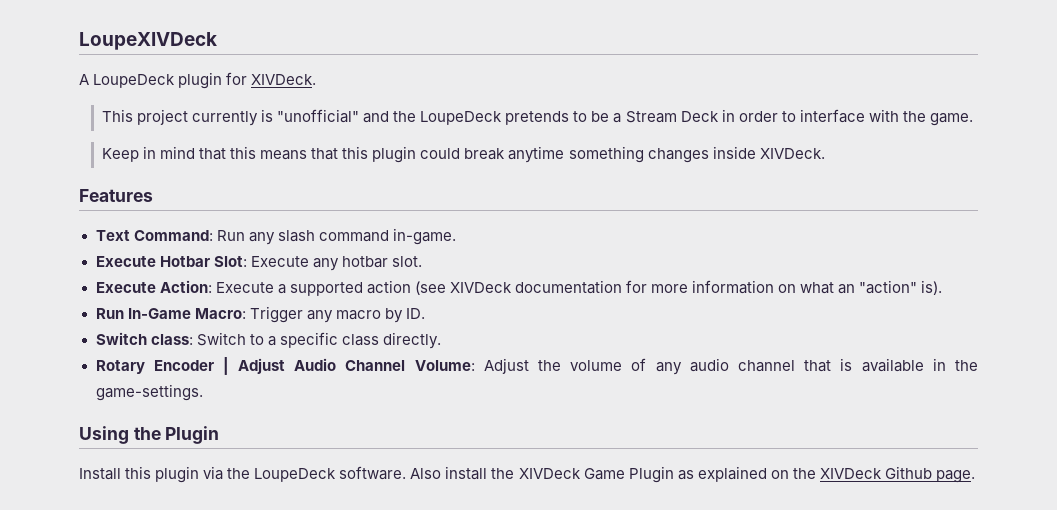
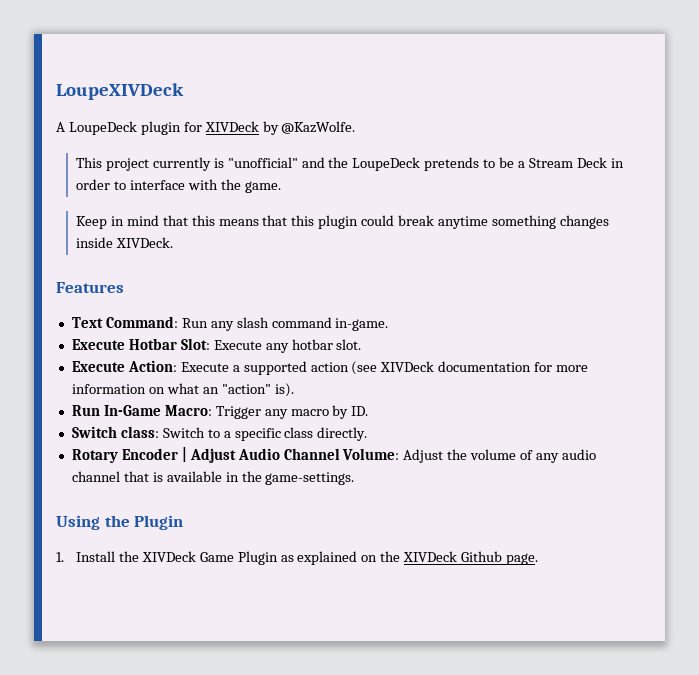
- A LoupeDeck plugin for XIVDeck.
+ A LoupeDeck plugin for XIVDeck by @KazWolfe.
- Install this plugin via the LoupeDeck software. Also install the XIVDeck Game Plugin as explained on the XIVDeck Github page.
+ 1. Install the XIVDeck Game Plugin as explained on the XIVDeck Github page.

